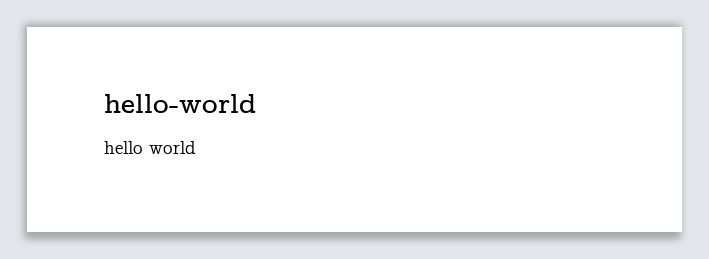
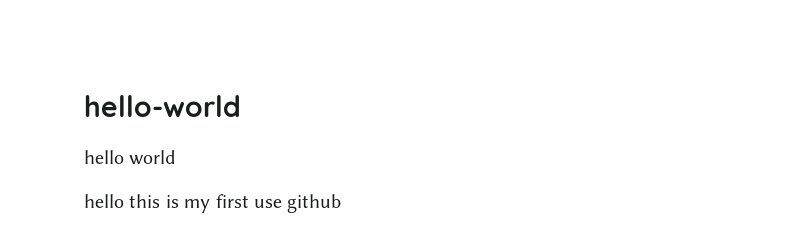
+ hello this is my first use github

